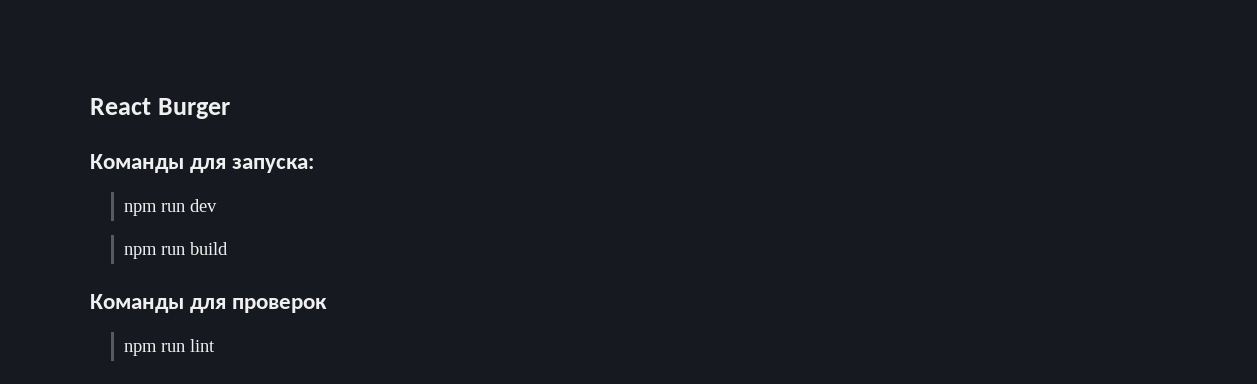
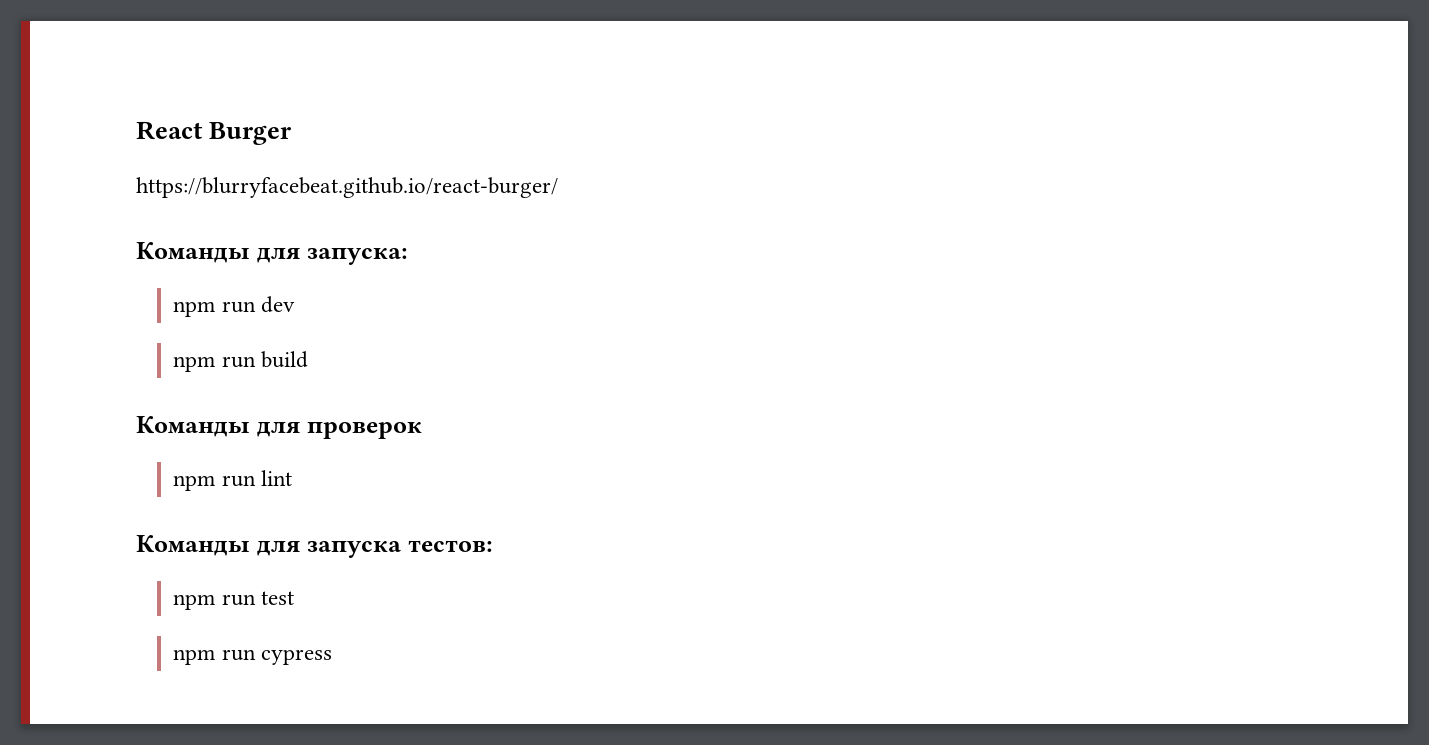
+ https://blurryfacebeat.github.io/react-burger/
+ Команды для запуска тестов:
+ npm run test
+ npm run cypress

